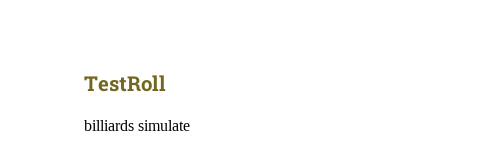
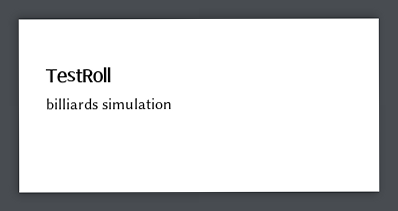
- billiards simulate
+ billiards simulation

